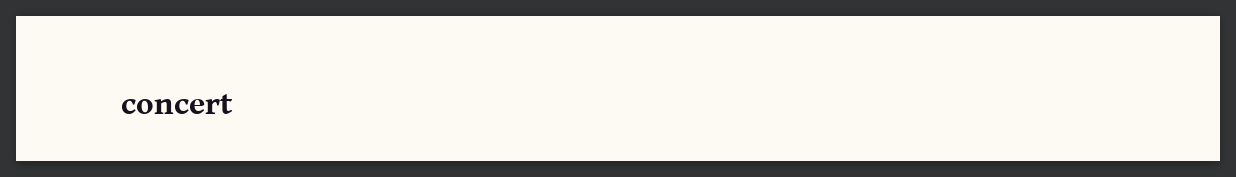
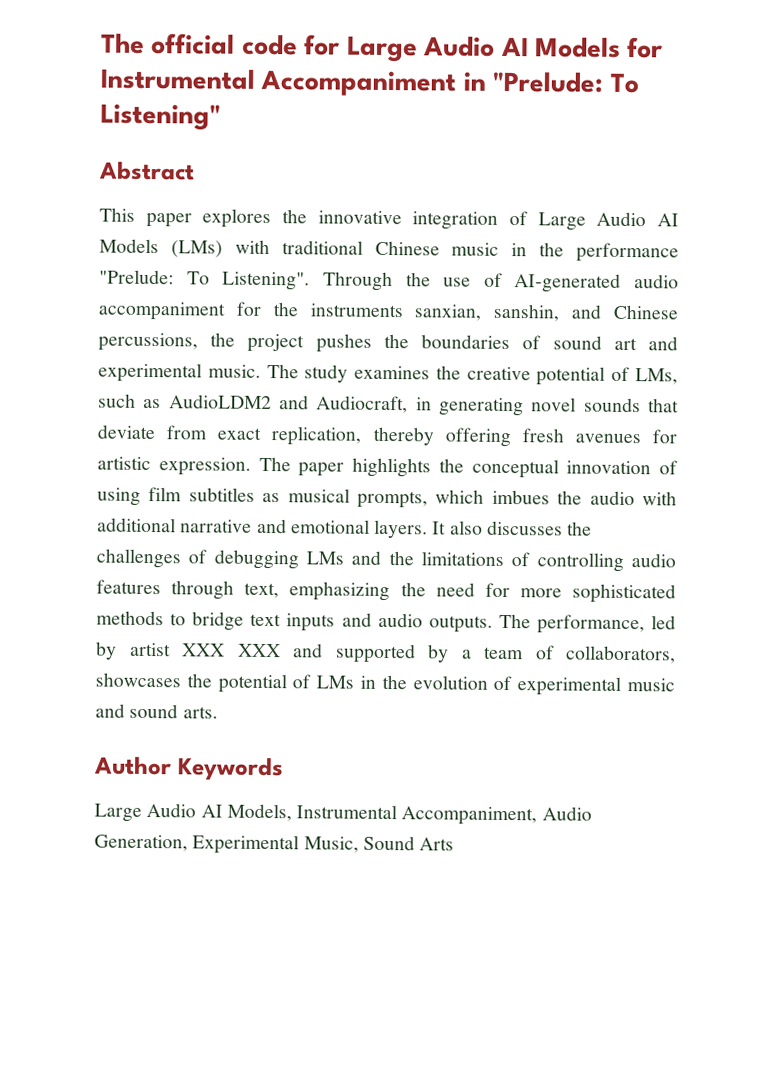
- concert
+ The official code for Large Audio AI Models for Instrumental Accompaniment in "Prelude: To Listening"
+ Abstract
+ This paper explores the innovative integration of Large Audio AI Models (LMs) with traditional Chinese music in the performance "Prelude: To Listening". Through the use of AI-generated audio accompaniment for the instruments sanxian, sanshin, and Chinese percussions, the project pushes the boundaries of sound art and experimental music. The study examines the creative potential of LMs, such as AudioLDM2 and Audiocraft, in generating novel sounds that deviate from exact replication, thereby offering fresh avenues for artistic expression. The paper highlights the conceptual innovation of using film subtitles as musical prompts, which imbues the audio with additional narrative and emotional layers. It also discusses the challenges of debugging LMs and the limitations of controlling audio features through text, emphasizing the need for more sophisticated methods to bridge text inputs and audio outputs. The performance, led by artist XXX XXX and supported by a team of collaborators, showcases the potential of LMs in the evolution of experimental music and sound arts.
+ Author Keywords
+ Large Audio AI Models, Instrumental Accompaniment, Audio Generation, Experimental Music, Sound Arts

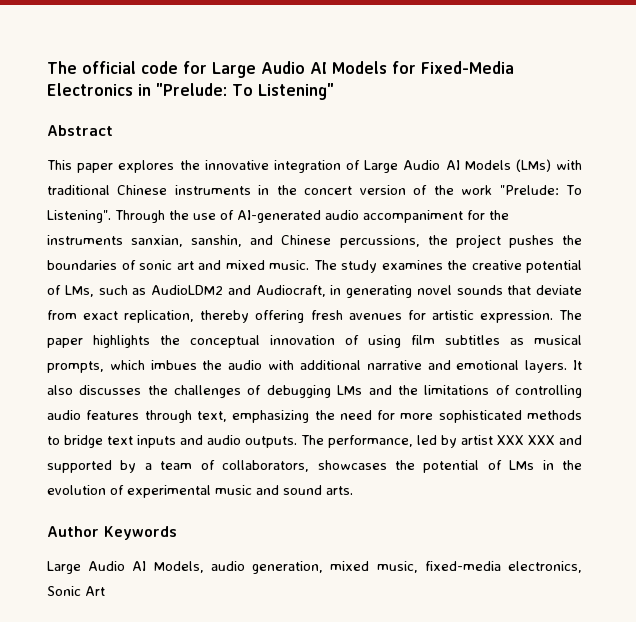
- The official code for Large Audio AI Models for Instrumental Accompaniment in "Prelude: To Listening"
+ The official code for Large Audio AI Models for Fixed-Media Electronics in "Prelude: To Listening"
- This paper explores the innovative integration of Large Audio AI Models (LMs) with traditional Chinese music in the performance "Prelude: To Listening".
+ This paper explores the innovative integration of Large Audio AI Models (LMs) with traditional Chinese instruments in the concert version of the work "Prelude: To Listening".
- Through the use of AI-generated audio accompaniment for the instruments sanxian, sanshin, and Chinese percussions, the project pushes the boundaries of sound art and experimental music.
+ Through the use of AI-generated audio accompaniment for the instruments sanxian, sanshin, and Chinese percussions, the project pushes the boundaries of sonic art and mixed music.
- Large Audio AI Models, Instrumental Accompaniment, Audio Generation, Experimental Music, Sound Arts
+ Large Audio AI Models, audio generation, mixed music, fixed-media electronics, Sonic Art

